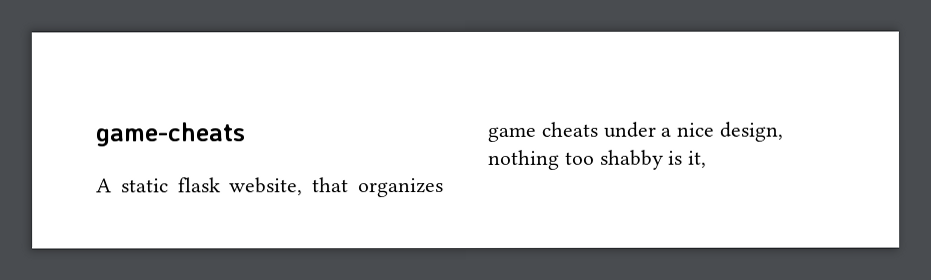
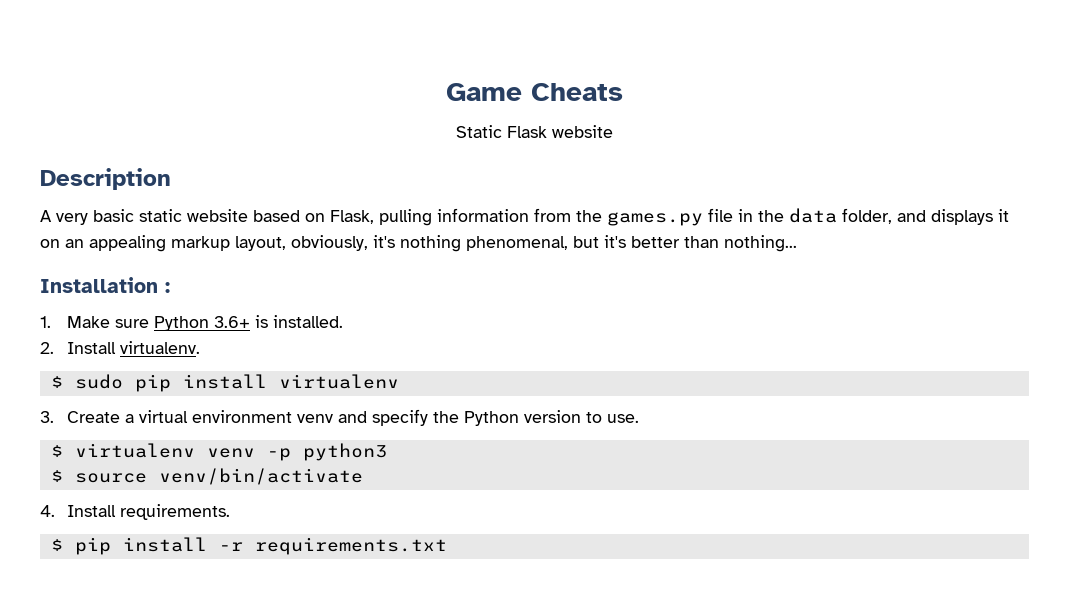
- game-cheats
- A static flask website, that organizes game cheats under a nice design, nothing too shabby is it,
+ Game Cheats
+ Static Flask website
+ Description
+ A very basic static website based on Flask, pulling information from the games.py file in the data folder, and displays it on an appealing markup layout, obviously, it's nothing phenomenal, but it's better than nothing...
+ Installation :
+ 1. Make sure Python 3.6+ is installed.
+ 2. Install virtualenv.
+ $ sudo pip install virtualenv
+ 3. Create a virtual environment venv and specify the Python version to use.
+ $ virtualenv venv -p python3
+ $ source venv/bin/activate
+ 4. Install requirements.
+ $ pip install -r requirements.txt

